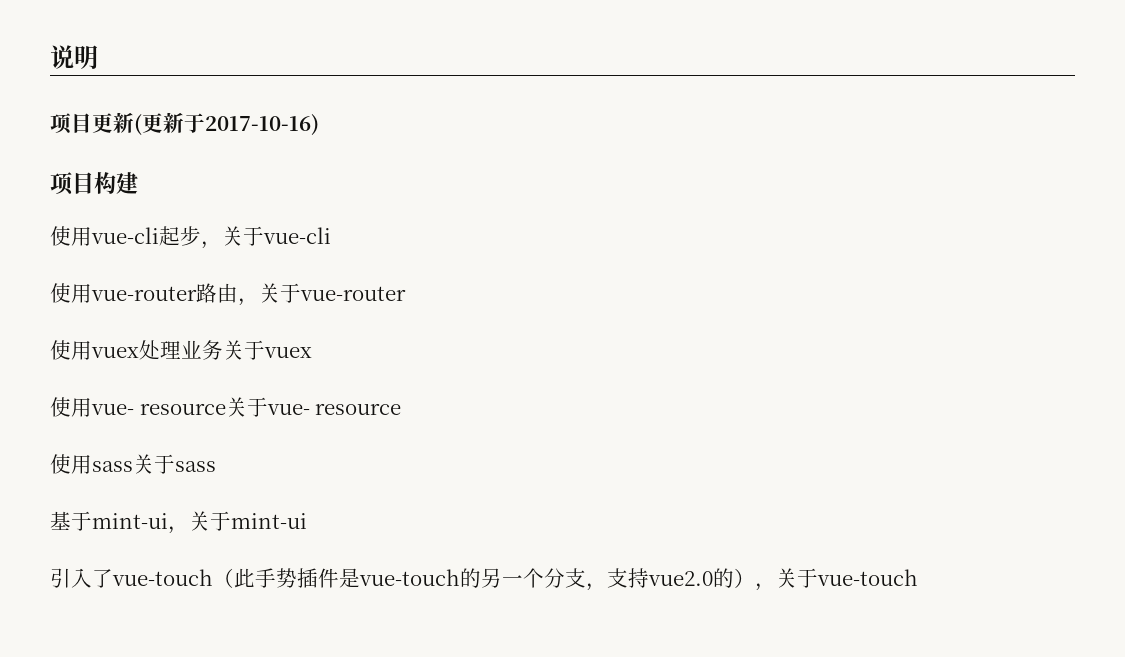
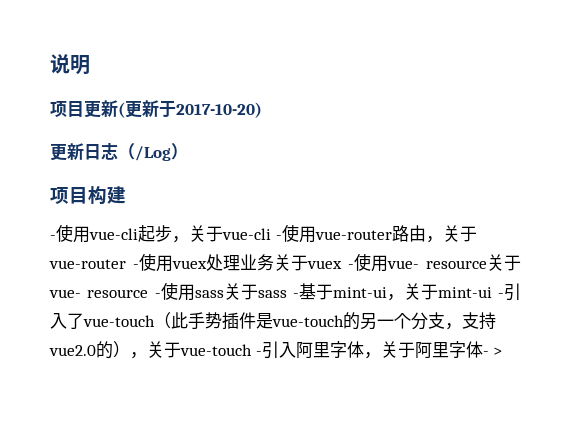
- 项目更新(更新于2017-10-16)
+ 项目更新(更新于2017-10-20)
+ 更新日志（/Log）
- 使用vue-cli起步，关于vue-cli
- 使用vue-router路由，关于vue-router
- 使用vuex处理业务关于vuex
- 使用vue- resource关于vue- resource
- 使用sass关于sass
- 基于mint-ui，关于mint-ui
- 引入了vue-touch（此手势插件是vue-touch的另一个分支，支持vue2.0的），关于vue-touch
+ -使用vue-cli起步，关于vue-cli -使用vue-router路由，关于vue-router -使用vuex处理业务关于vuex -使用vue- resource关于vue- resource -使用sass关于sass -基于mint-ui，关于mint-ui -引入了vue-touch（此手势插件是vue-touch的另一个分支，支持vue2.0的），关于vue-touch -引入阿里字体，关于阿里字体- >

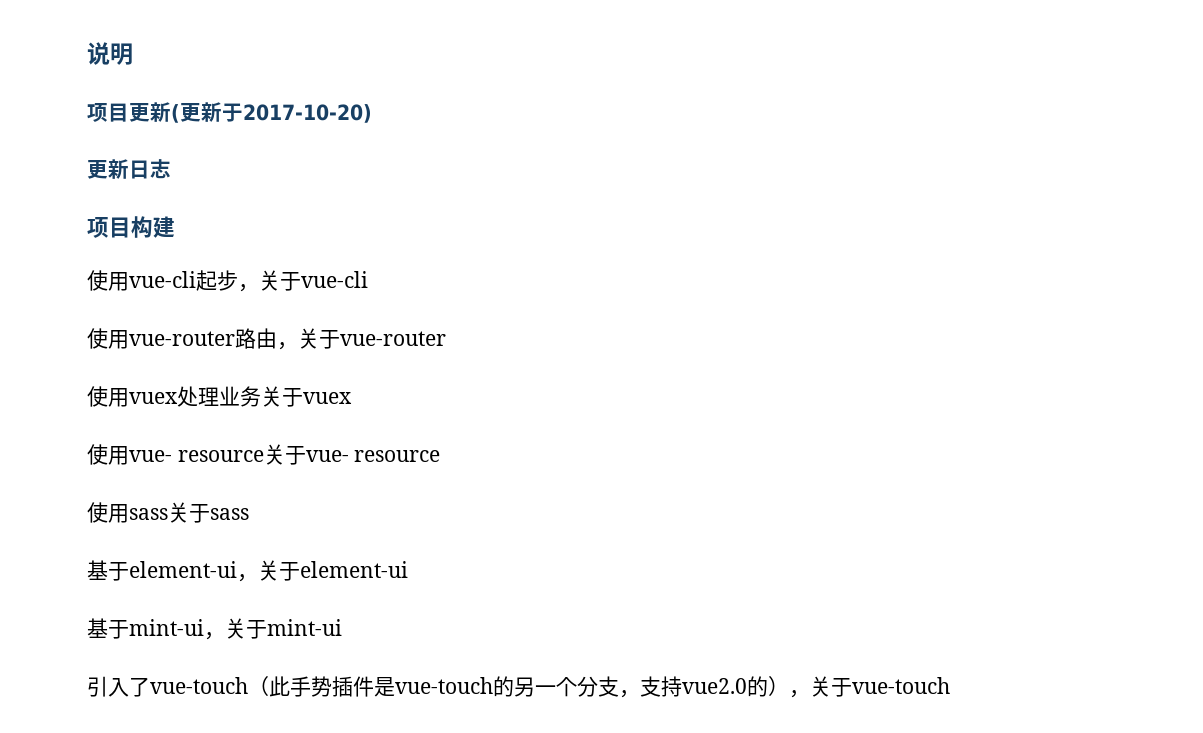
- 更新日志（/Log）
+ 更新日志
- -使用vue-cli起步，关于vue-cli -使用vue-router路由，关于vue-router -使用vuex处理业务关于vuex -使用vue- resource关于vue- resource -使用sass关于sass -基于mint-ui，关于mint-ui -引入了vue-touch（此手势插件是vue-touch的另一个分支，支持vue2.0的），关于vue-touch -引入阿里字体，关于阿里字体- >
+ 使用vue-cli起步，关于vue-cli
+ 使用vue-router路由，关于vue-router
+ 使用vuex处理业务关于vuex
+ 使用vue- resource关于vue- resource
+ 使用sass关于sass
+ 基于element-ui，关于element-ui
+ 基于mint-ui，关于mint-ui
+ 引入了vue-touch（此手势插件是vue-touch的另一个分支，支持vue2.0的），关于vue-touch

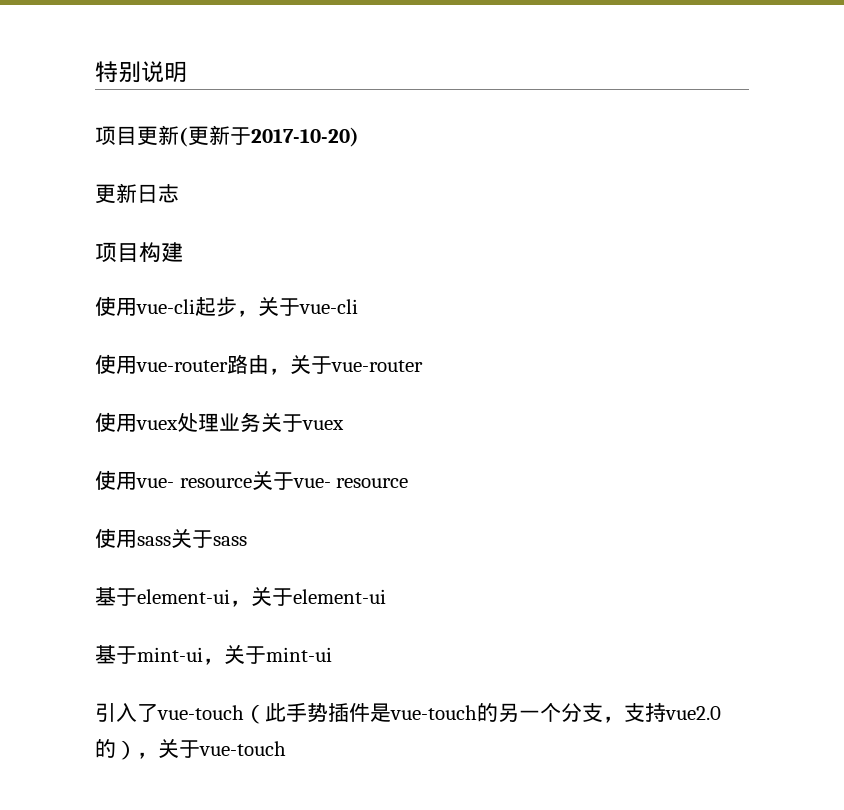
- 说明
+ 特别说明

